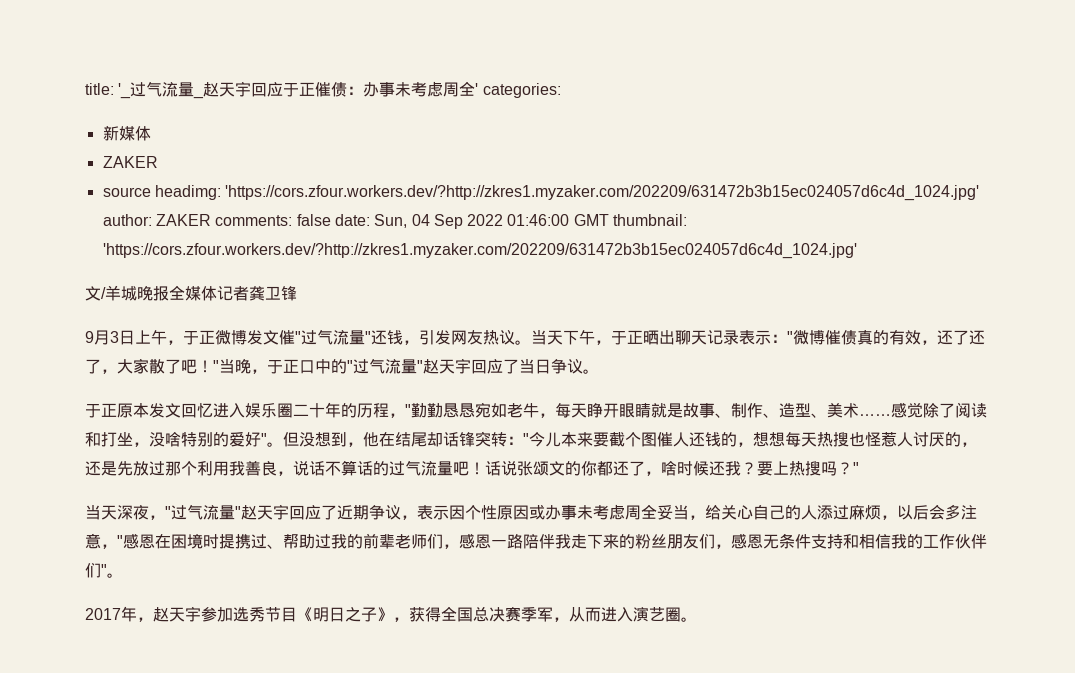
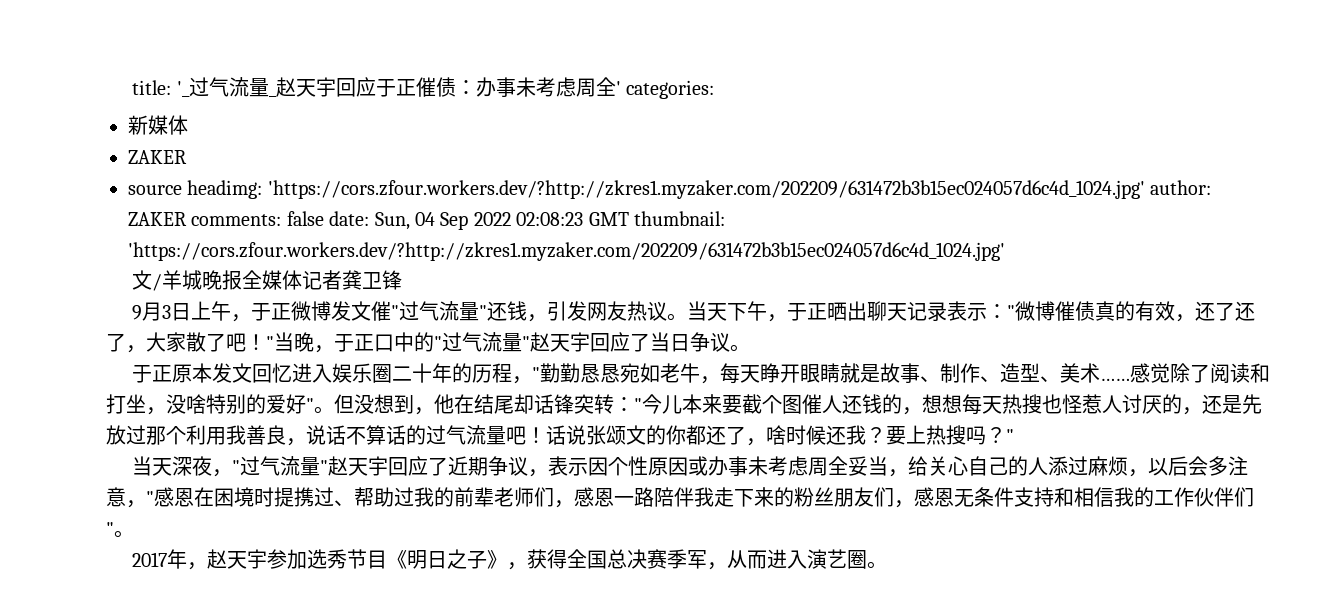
- source headimg: 'https://cors.zfour.workers.dev/?http://zkres1.myzaker.com/202209/631472b3b15ec024057d6c4d_1024.jpg' author: ZAKER comments: false date: Sun, 04 Sep 2022 01:46:00 GMT thumbnail: 'https://cors.zfour.workers.dev/?http://zkres1.myzaker.com/202209/631472b3b15ec024057d6c4d_1024.jpg'
+ source headimg: 'https://cors.zfour.workers.dev/?http://zkres1.myzaker.com/202209/631472b3b15ec024057d6c4d_1024.jpg' author: ZAKER comments: false date: Sun, 04 Sep 2022 02:08:23 GMT thumbnail: 'https://cors.zfour.workers.dev/?http://zkres1.myzaker.com/202209/631472b3b15ec024057d6c4d_1024.jpg'

